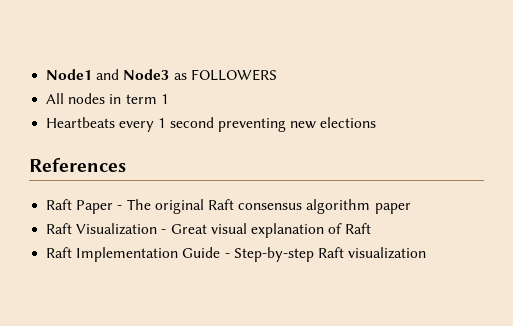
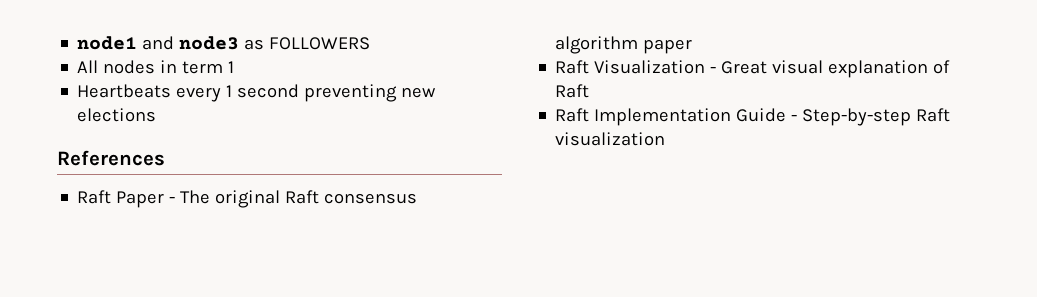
- Node1 and Node3 as FOLLOWERS
+ node1 and node3 as FOLLOWERS

